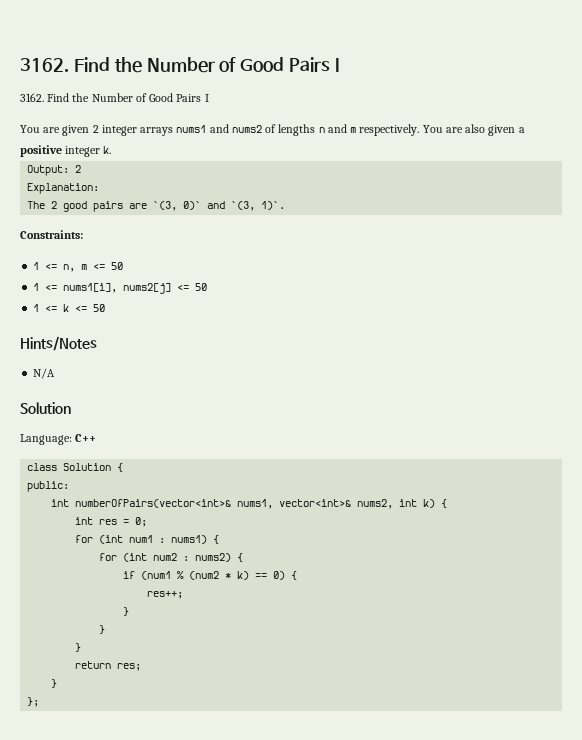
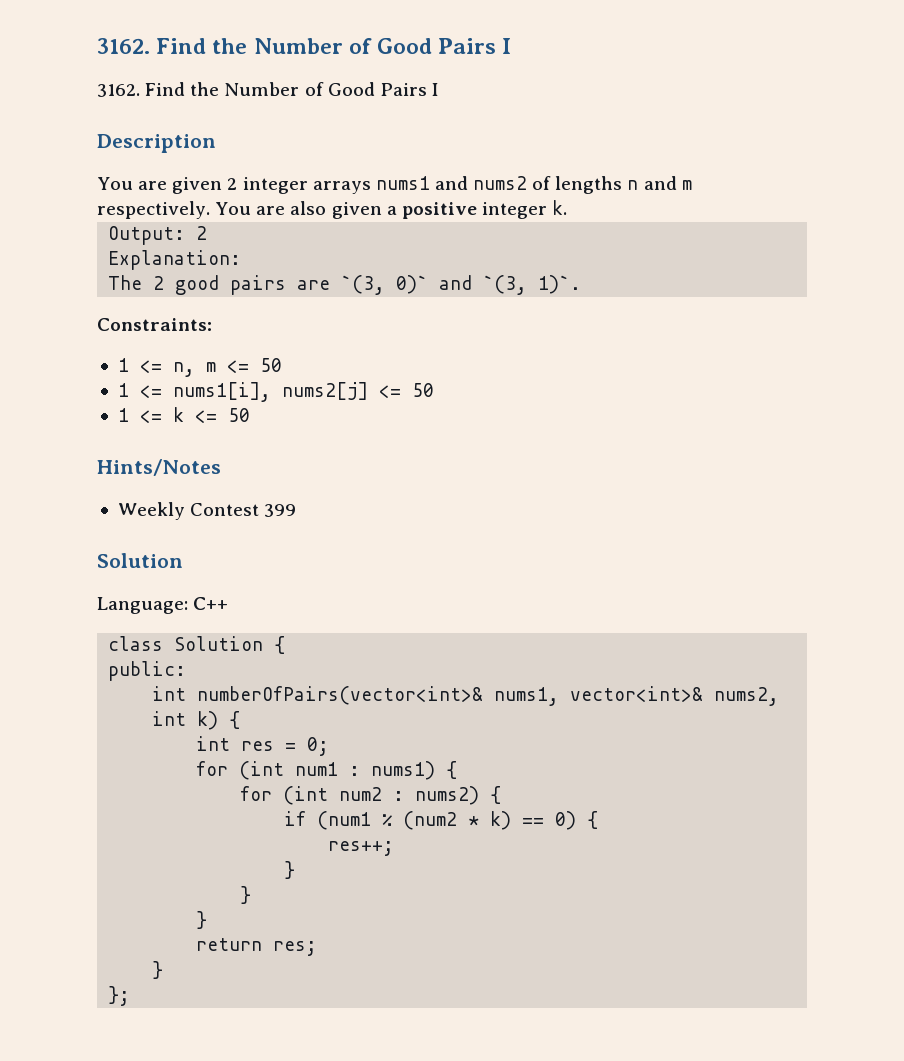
+ Description
- N/A
+ Weekly Contest 399

